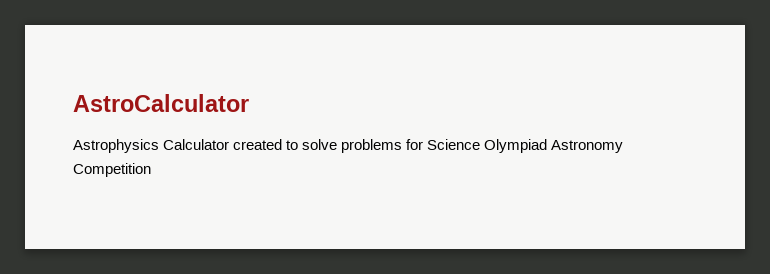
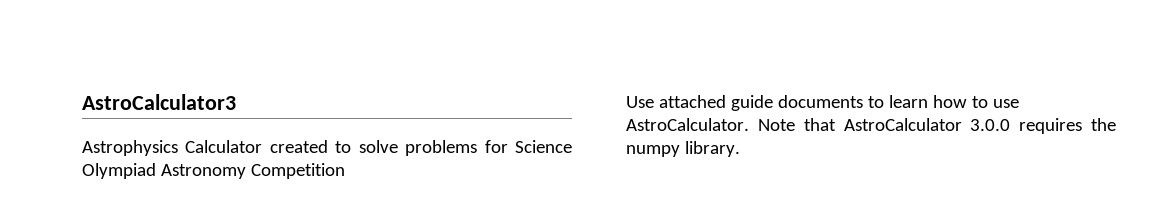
- AstroCalculator
+ AstroCalculator3
+ Use attached guide documents to learn how to use AstroCalculator. Note that AstroCalculator 3.0.0 requires the numpy library.

